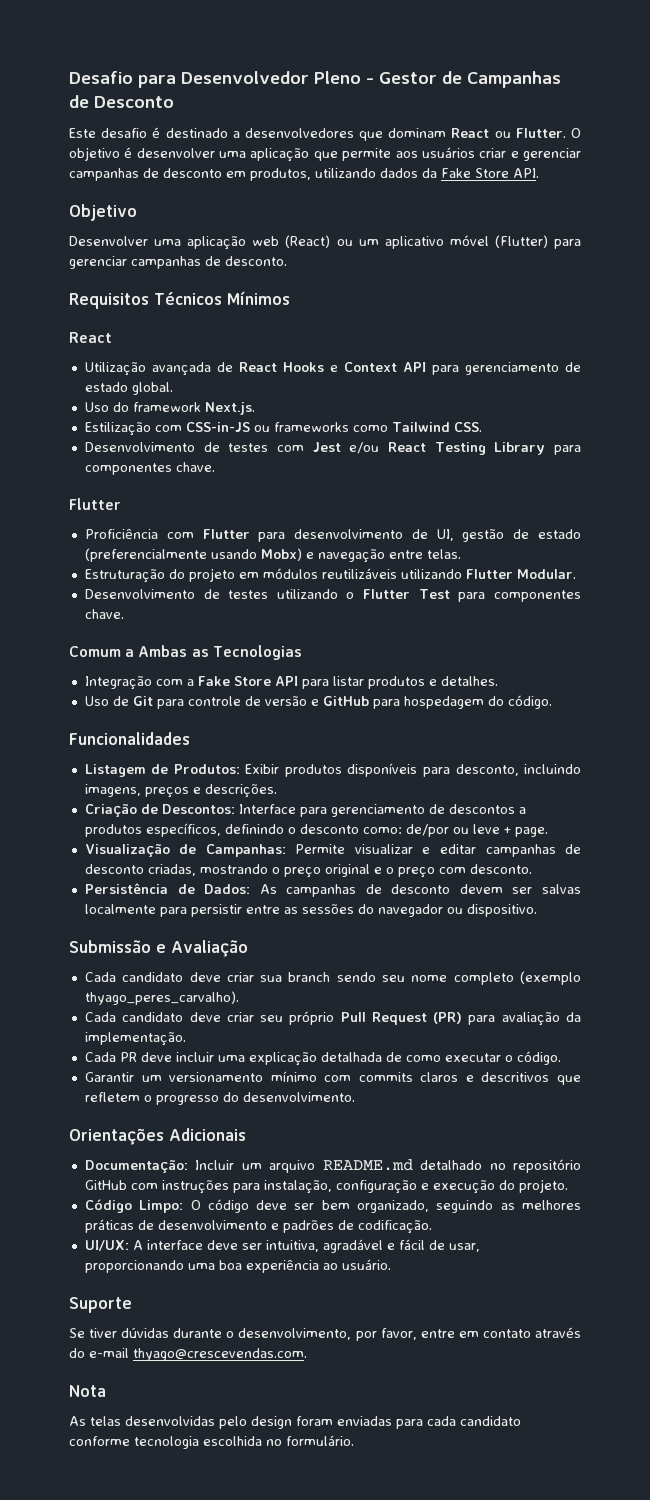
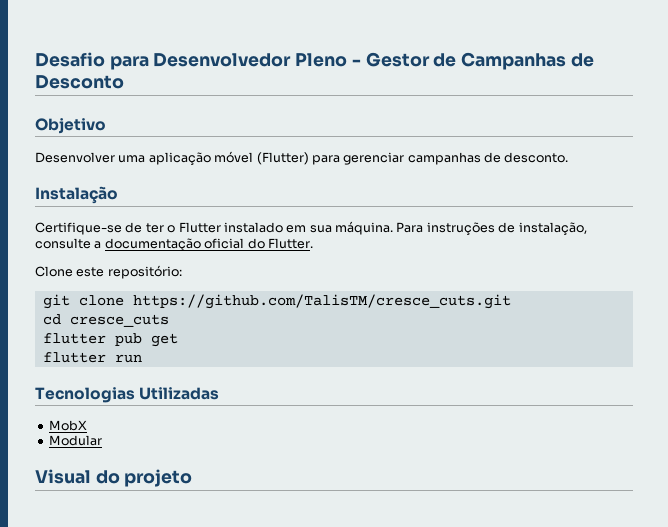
- Este desafio é destinado a desenvolvedores que dominam React ou Flutter. O objetivo é desenvolver uma aplicação que permite aos usuários criar e gerenciar campanhas de desconto em produtos, utilizando dados da Fake Store API.
- Desenvolver uma aplicação web (React) ou um aplicativo móvel (Flutter) para gerenciar campanhas de desconto.
+ Desenvolver uma aplicação móvel (Flutter) para gerenciar campanhas de desconto.
- Requisitos Técnicos Mínimos
- React
- Utilização avançada de React Hooks e Context API para gerenciamento de estado global.
- Uso do framework Next.js.
- Estilização com CSS-in-JS ou frameworks como Tailwind CSS.
- Desenvolvimento de testes com Jest e/ou React Testing Library para componentes chave.
- Flutter
- Proficiência com Flutter para desenvolvimento de UI, gestão de estado (preferencialmente usando Mobx) e navegação entre telas.
- Estruturação do projeto em módulos reutilizáveis utilizando Flutter Modular.
- Desenvolvimento de testes utilizando o Flutter Test para componentes chave.
- Comum a Ambas as Tecnologias
- Integração com a Fake Store API para listar produtos e detalhes.
- Uso de Git para controle de versão e GitHub para hospedagem do código.
- Funcionalidades
- Listagem de Produtos: Exibir produtos disponíveis para desconto, incluindo imagens, preços e descrições.
- Criação de Descontos: Interface para gerenciamento de descontos a produtos específicos, definindo o desconto como: de/por ou leve + page.
- Visualização de Campanhas: Permite visualizar e editar campanhas de desconto criadas, mostrando o preço original e o preço com desconto.
- Persistência de Dados: As campanhas de desconto devem ser salvas localmente para persistir entre as sessões do navegador ou dispositivo.
- Submissão e Avaliação
- Cada candidato deve criar sua branch sendo seu nome completo (exemplo thyago_peres_carvalho).
- Cada candidato deve criar seu próprio Pull Request (PR) para avaliação da implementação.
- Cada PR deve incluir uma explicação detalhada de como executar o código.
- Garantir um versionamento mínimo com commits claros e descritivos que refletem o progresso do desenvolvimento.
- Orientações Adicionais
- Documentação: Incluir um arquivo README.md detalhado no repositório GitHub com instruções para instalação, configuração e execução do projeto.
- Código Limpo: O código deve ser bem organizado, seguindo as melhores práticas de desenvolvimento e padrões de codificação.
- UI/UX: A interface deve ser intuitiva, agradável e fácil de usar, proporcionando uma boa experiência ao usuário.
- Suporte
- Se tiver dúvidas durante o desenvolvimento, por favor, entre em contato através do e-mail thyago@crescevendas.com.
- Nota
- As telas desenvolvidas pelo design foram enviadas para cada candidato conforme tecnologia escolhida no formulário.
+ Instalação
+ Certifique-se de ter o Flutter instalado em sua máquina. Para instruções de instalação, consulte a documentação oficial do Flutter.
+ Clone este repositório:
+ git clone https://github.com/TalisTM/cresce_cuts.git
+ cd cresce_cuts
+ flutter pub get
+ flutter run
+ Tecnologias Utilizadas
+ MobX
+ Modular
+ Visual do projeto

